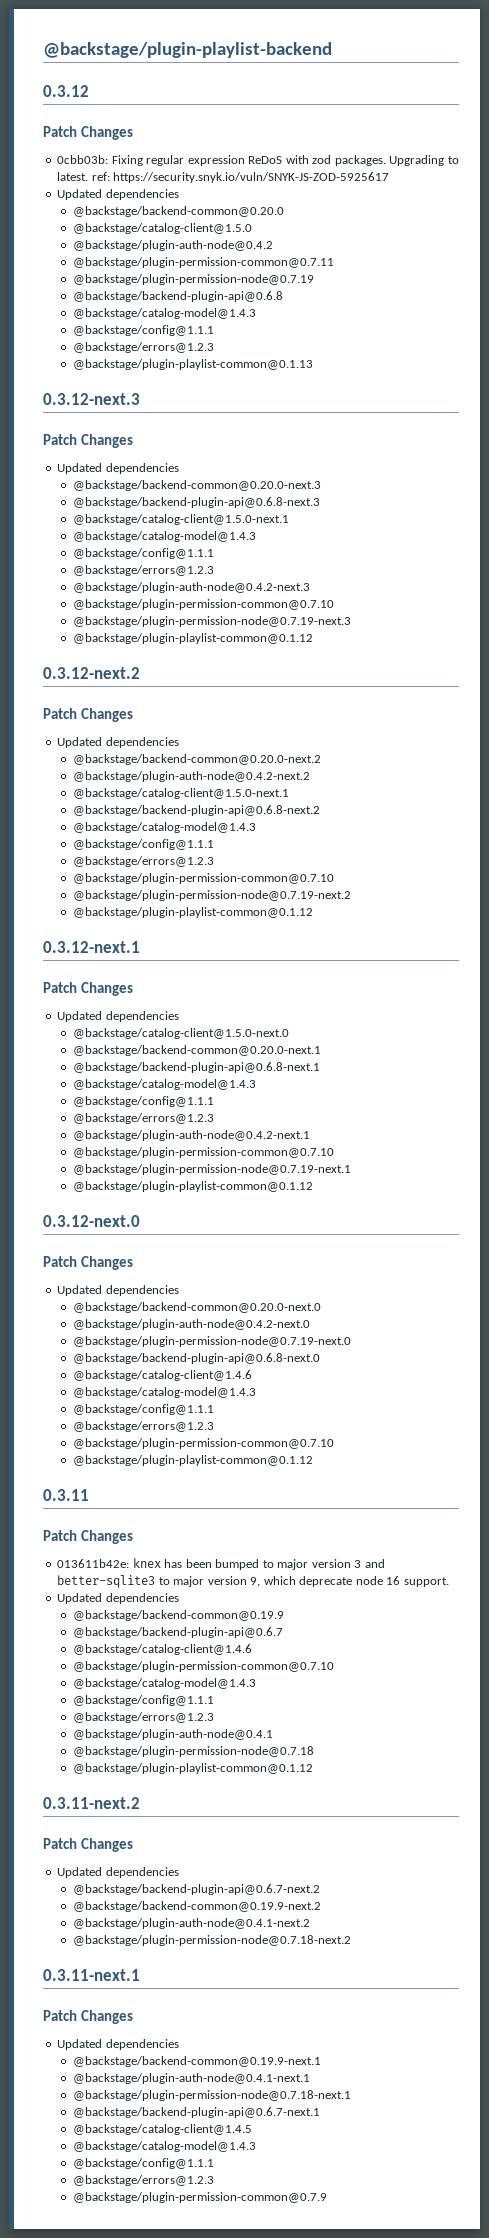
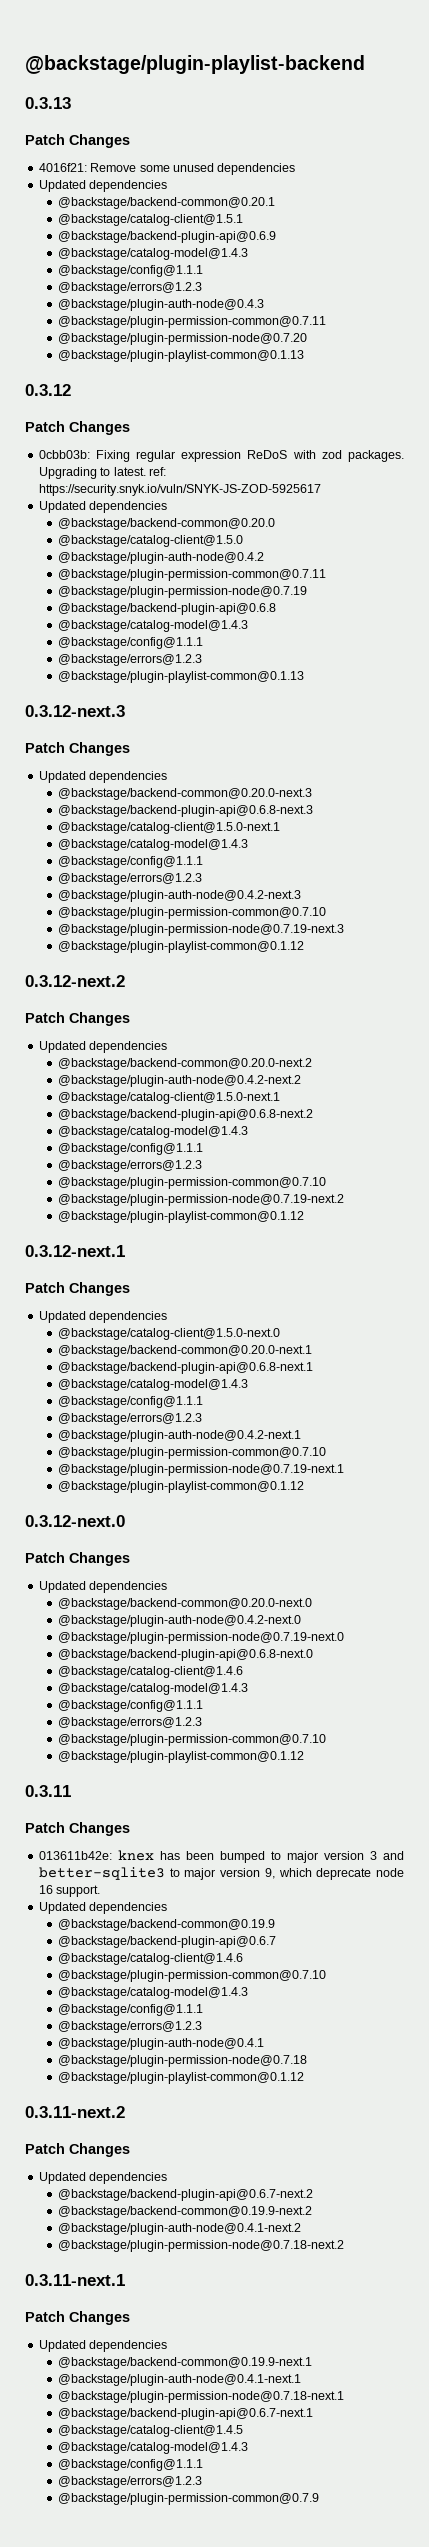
+ 0.3.13
+ Patch Changes
+ 4016f21: Remove some unused dependencies
+ Updated dependencies
+ @backstage/backend-common@0.20.1
+ @backstage/catalog-client@1.5.1
+ @backstage/backend-plugin-api@0.6.9
+ @backstage/catalog-model@1.4.3
+ @backstage/config@1.1.1
+ @backstage/errors@1.2.3
+ @backstage/plugin-auth-node@0.4.3
+ @backstage/plugin-permission-common@0.7.11
+ @backstage/plugin-permission-node@0.7.20
+ @backstage/plugin-playlist-common@0.1.13

